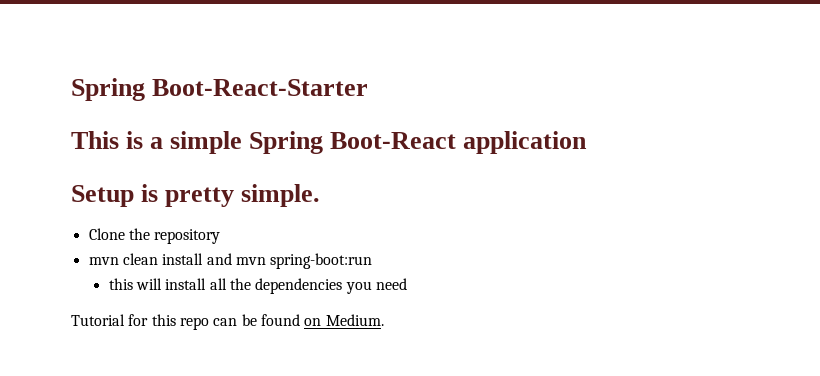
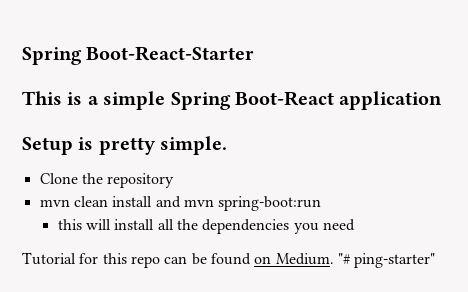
+ "# ping-starter"

